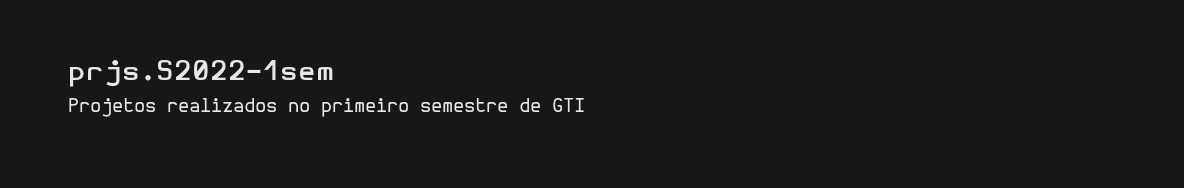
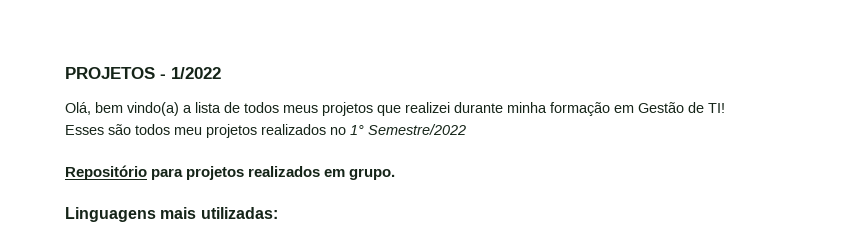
- prjs.S2022-1sem
- Projetos realizados no primeiro semestre de GTI
+ PROJETOS - 1/2022
+ Olá, bem vindo(a) a lista de todos meus projetos que realizei durante minha formação em Gestão de TI!
+ Esses são todos meu projetos realizados no 1° Semestre/2022
+ Repositório para projetos realizados em grupo.
+ Linguagens mais utilizadas:

